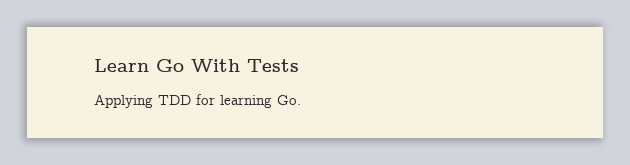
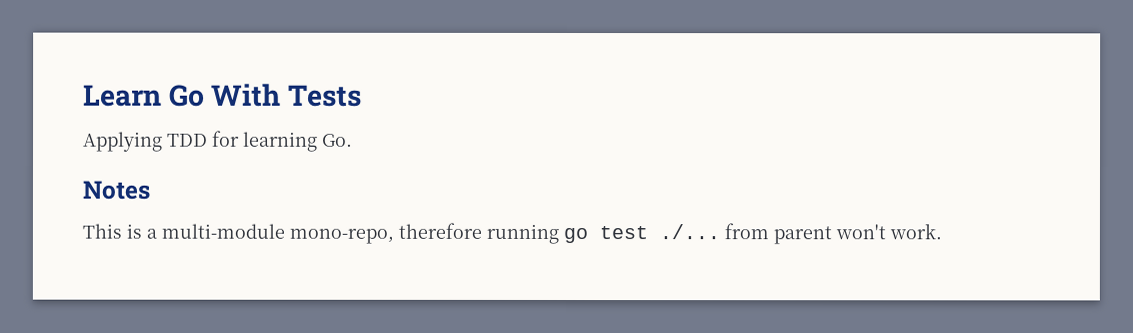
+ Notes
+ This is a multi-module mono-repo, therefore running go test ./... from parent won't work.

